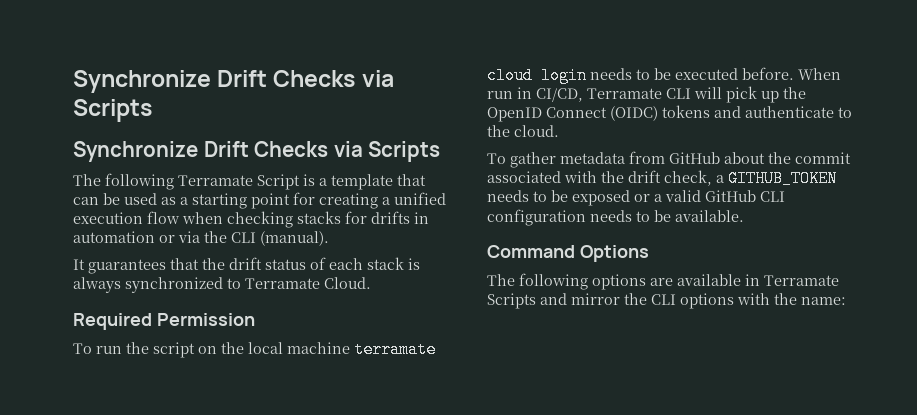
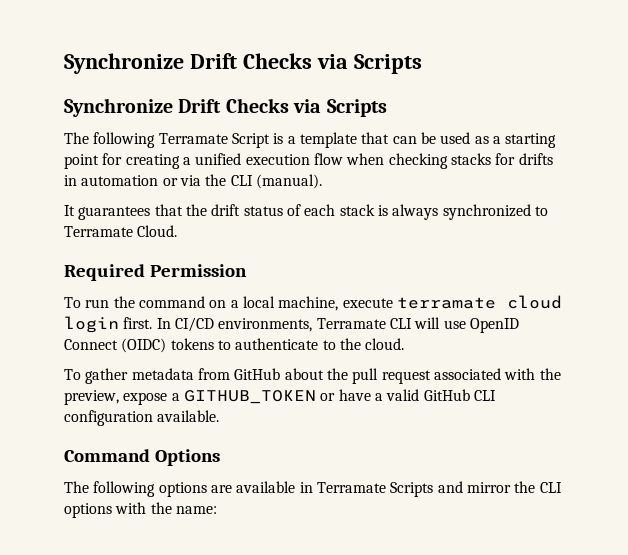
- To run the script on the local machine terramate cloud login needs to be executed before. When run in CI/CD, Terramate CLI will pick up the OpenID Connect (OIDC) tokens and authenticate to the cloud.
+ To run the command on a local machine, execute terramate cloud login first. In CI/CD environments, Terramate CLI will use OpenID Connect (OIDC) tokens to authenticate to the cloud.
- To gather metadata from GitHub about the commit associated with the drift check, a GITHUB_TOKEN needs to be exposed or a valid GitHub CLI configuration needs to be available.
+ To gather metadata from GitHub about the pull request associated with the preview, expose a GITHUB_TOKEN or have a valid GitHub CLI configuration available.

